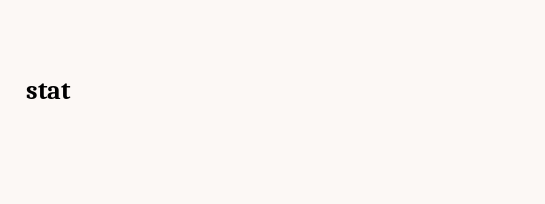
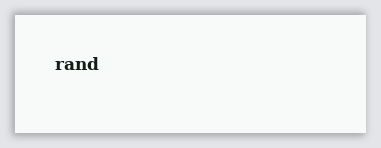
- stat
+ rand

